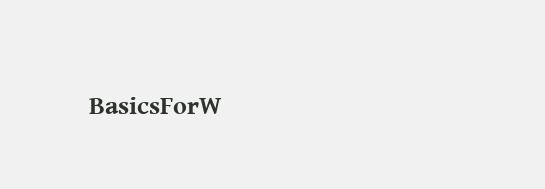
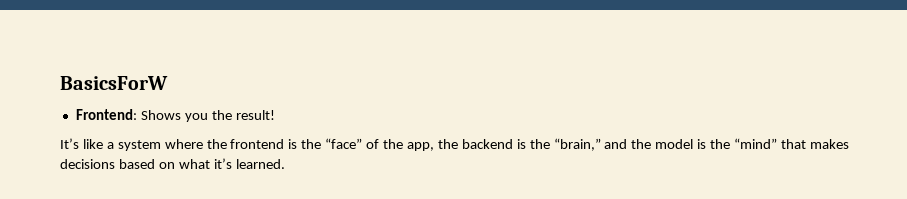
+ Frontend: Shows you the result!
+ It’s like a system where the frontend is the “face” of the app, the backend is the “brain,” and the model is the “mind” that makes decisions based on what it’s learned.

